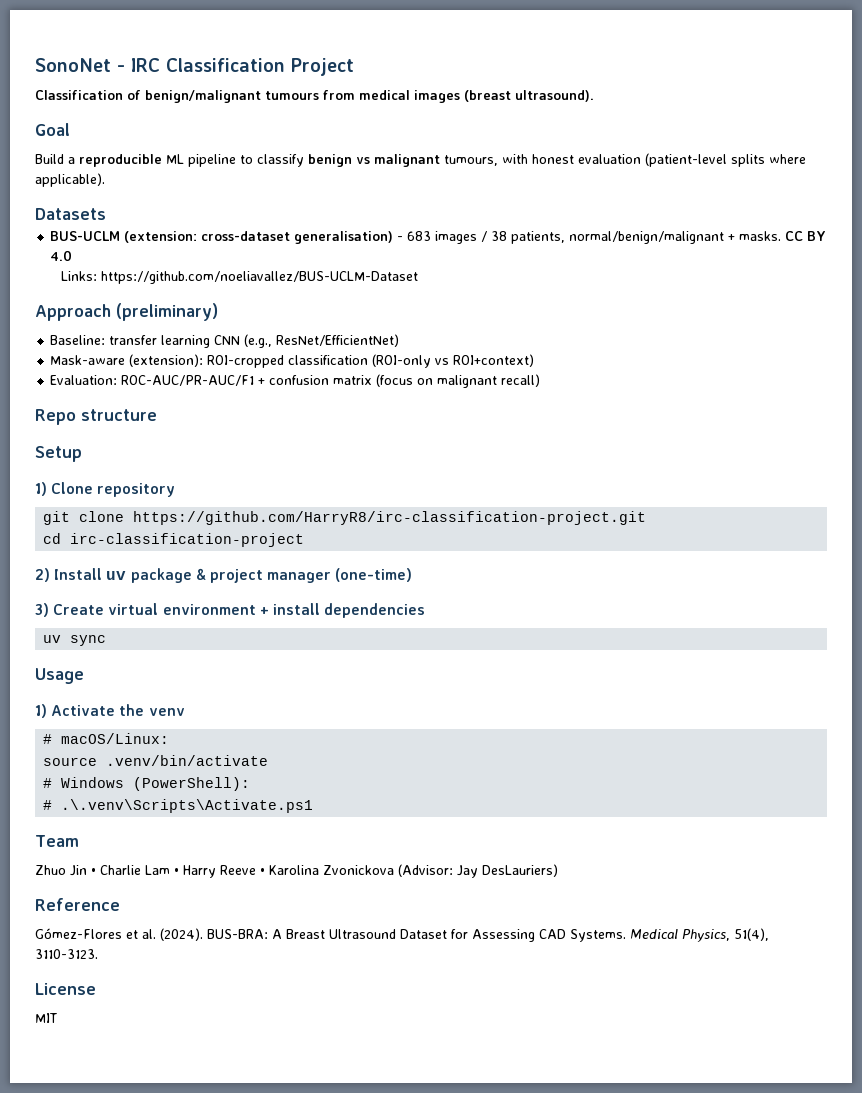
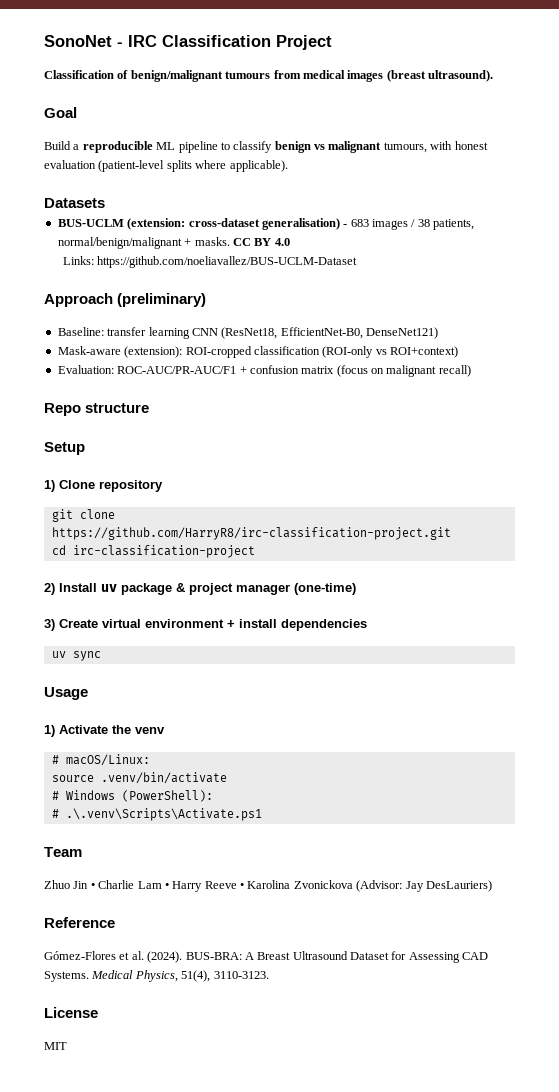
- Baseline: transfer learning CNN (e.g., ResNet/EfficientNet)
+ Baseline: transfer learning CNN (ResNet18, EfficientNet-B0, DenseNet121)

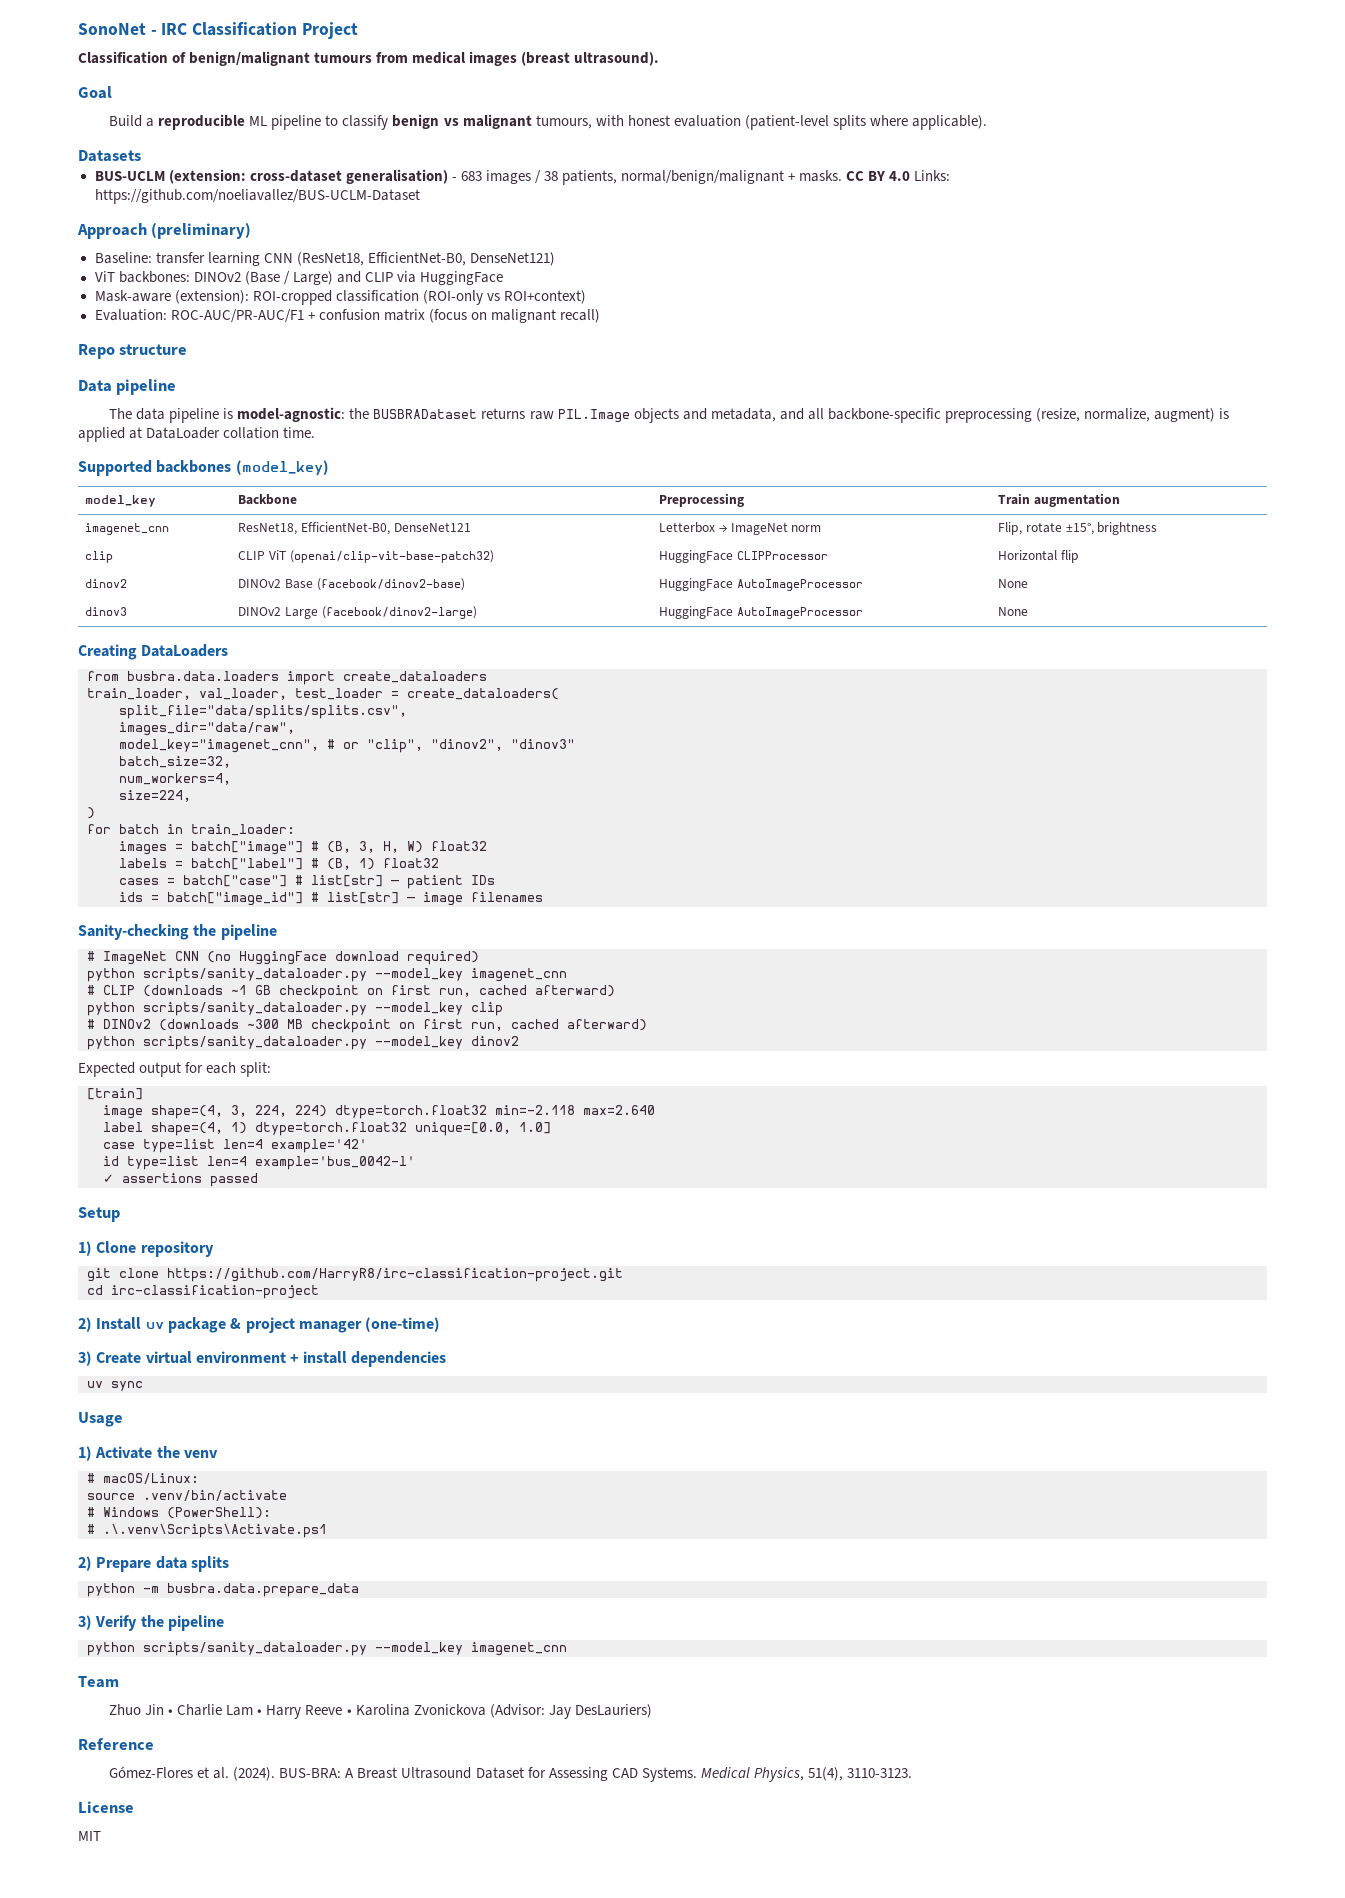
- CC BY 4.0
- Links: https://github.com/noeliavallez/BUS-UCLM-Dataset
+ CC BY 4.0 Links: https://github.com/noeliavallez/BUS-UCLM-Dataset
+ ViT backbones: DINOv2 (Base / Large) and CLIP via HuggingFace
+ Data pipeline
+ The data pipeline is model-agnostic: the BUSBRADataset returns raw PIL.Image objects and metadata, and all backbone-specific preprocessing (resize, normalize, augment) is applied at DataLoader collation time.
+ Supported backbones (model_key)
+ model_key | Backbone | Preprocessing | Train augmentation
+ imagenet_cnn | ResNet18, EfficientNet-B0, DenseNet121 | Letterbox → ImageNet norm | Flip, rotate ±15°, brightness
+ clip | CLIP ViT (openai/clip-vit-base-patch32) | HuggingFace CLIPProcessor | Horizontal flip
+ dinov2 | DINOv2 Base (facebook/dinov2-base) | HuggingFace AutoImageProcessor | None
+ dinov3 | DINOv2 Large (facebook/dinov2-large) | HuggingFace AutoImageProcessor | None
+ Creating DataLoaders
+ from busbra.data.loaders import create_dataloaders
+ train_loader, val_loader, test_loader = create_dataloaders(
+ split_file="data/splits/splits.csv",
+ images_dir="data/raw",
+ model_key="imagenet_cnn", # or "clip", "dinov2", "dinov3"
+ batch_size=32,
+ num_workers=4,
+ size=224,
+ )
+ for batch in train_loader:
+ images = batch["image"] # (B, 3, H, W) float32
+ labels = batch["label"] # (B, 1) float32
+ cases = batch["case"] # list[str] — patient IDs
+ ids = batch["image_id"] # list[str] — image filenames
+ Sanity-checking the pipeline
+ # ImageNet CNN (no HuggingFace download required)
+ python scripts/sanity_dataloader.py --model_key imagenet_cnn
+ # CLIP (downloads ~1 GB checkpoint on first run, cached afterward)
+ python scripts/sanity_dataloader.py --model_key clip
+ # DINOv2 (downloads ~300 MB checkpoint on first run, cached afterward)
+ python scripts/sanity_dataloader.py --model_key dinov2
+ Expected output for each split:
+ [train]
+ image shape=(4, 3, 224, 224) dtype=torch.float32 min=-2.118 max=2.640
+ label shape=(4, 1) dtype=torch.float32 unique=[0.0, 1.0]
+ case type=list len=4 example='42'
+ id type=list len=4 example='bus_0042-l'
+ ✓ assertions passed
+ 2) Prepare data splits
+ python -m busbra.data.prepare_data
+ 3) Verify the pipeline
+ python scripts/sanity_dataloader.py --model_key imagenet_cnn

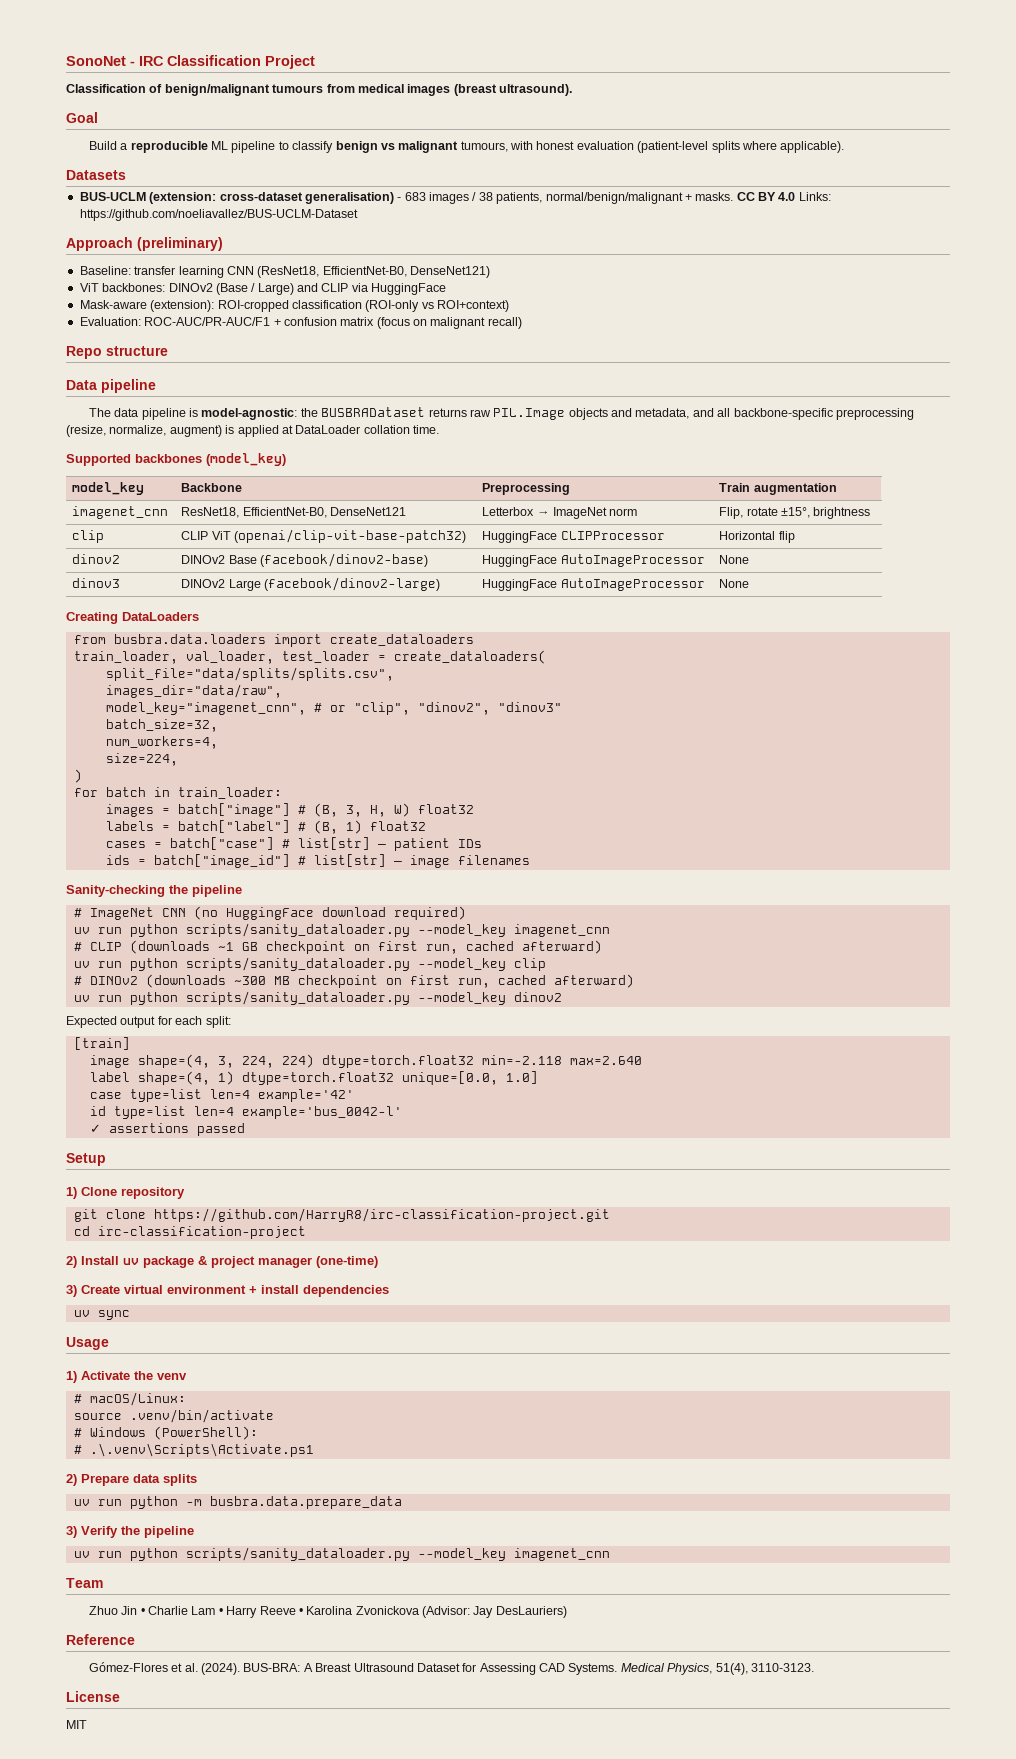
  # ImageNet CNN (no HuggingFace download required)
- python scripts/sanity_dataloader.py --model_key imagenet_cnn
+ uv run python scripts/sanity_dataloader.py --model_key imagenet_cnn
- python scripts/sanity_dataloader.py --model_key clip
+ uv run python scripts/sanity_dataloader.py --model_key clip
- python scripts/sanity_dataloader.py --model_key dinov2
+ uv run python scripts/sanity_dataloader.py --model_key dinov2
- python -m busbra.data.prepare_data
+ uv run python -m busbra.data.prepare_data
  3) Verify the pipeline
- python scripts/sanity_dataloader.py --model_key imagenet_cnn
+ uv run python scripts/sanity_dataloader.py --model_key imagenet_cnn

